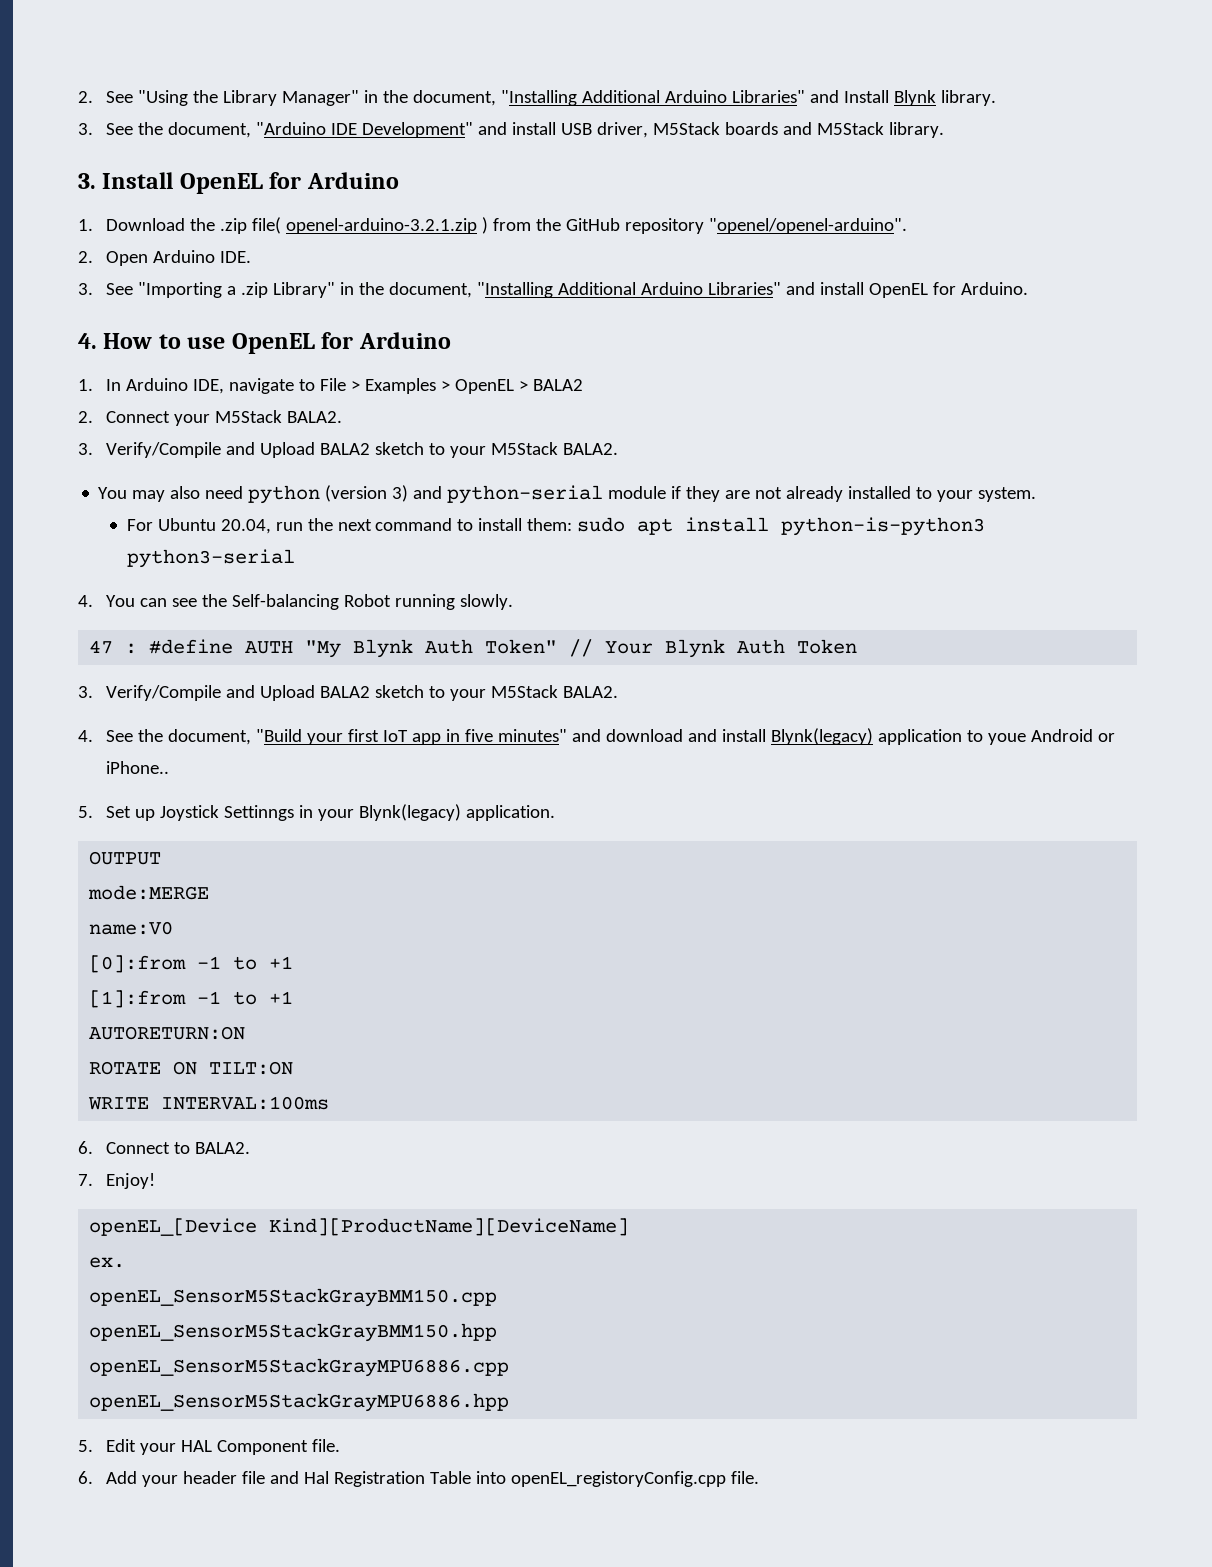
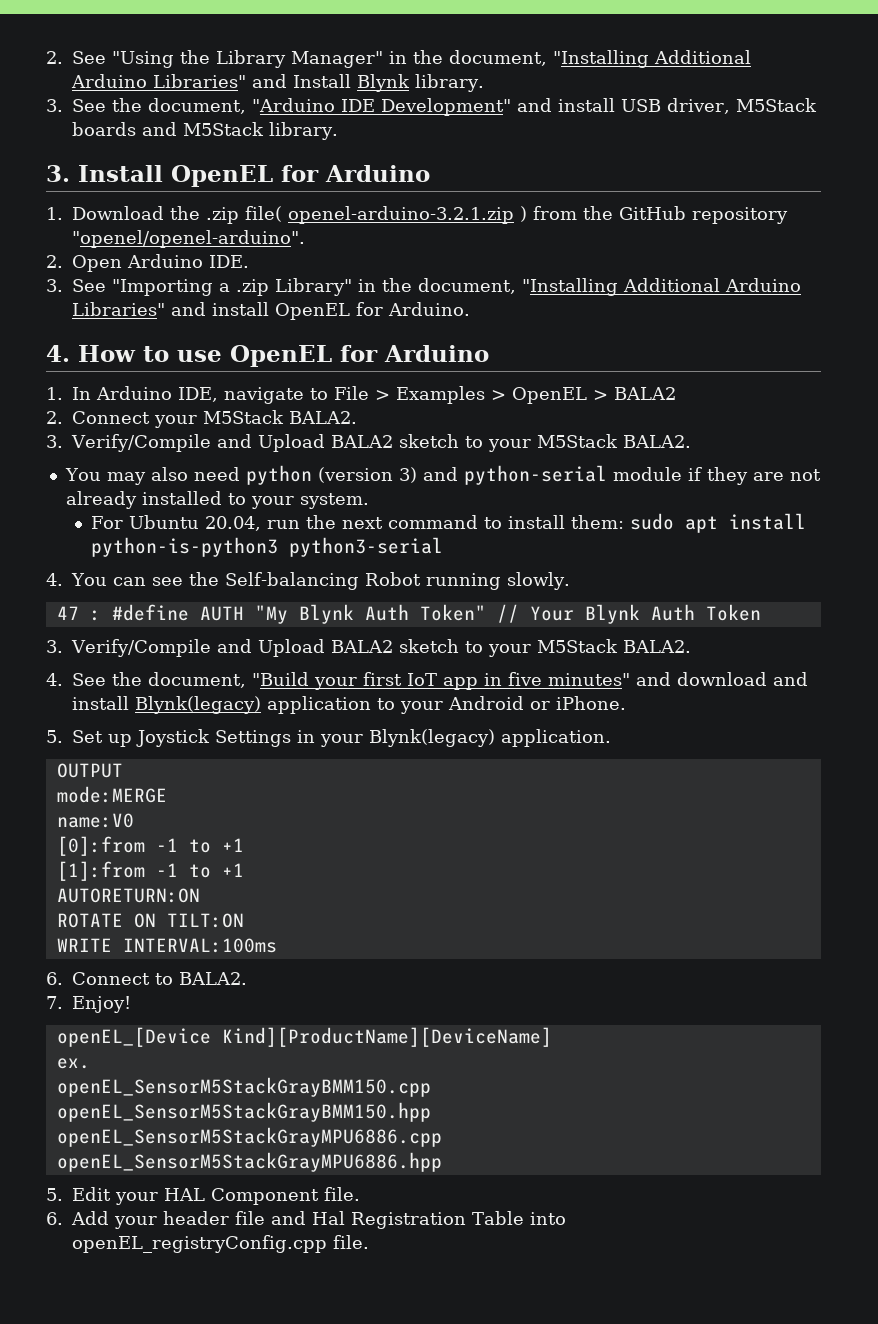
- 4. See the document, "Build your first IoT app in five minutes" and download and install Blynk(legacy) application to youe Android or iPhone..
+ 4. See the document, "Build your first IoT app in five minutes" and download and install Blynk(legacy) application to your Android or iPhone.
- 5. Set up Joystick Settinngs in your Blynk(legacy) application.
+ 5. Set up Joystick Settings in your Blynk(legacy) application.
- 6. Add your header file and Hal Registration Table into openEL_registoryConfig.cpp file.
+ 6. Add your header file and Hal Registration Table into openEL_registryConfig.cpp file.

